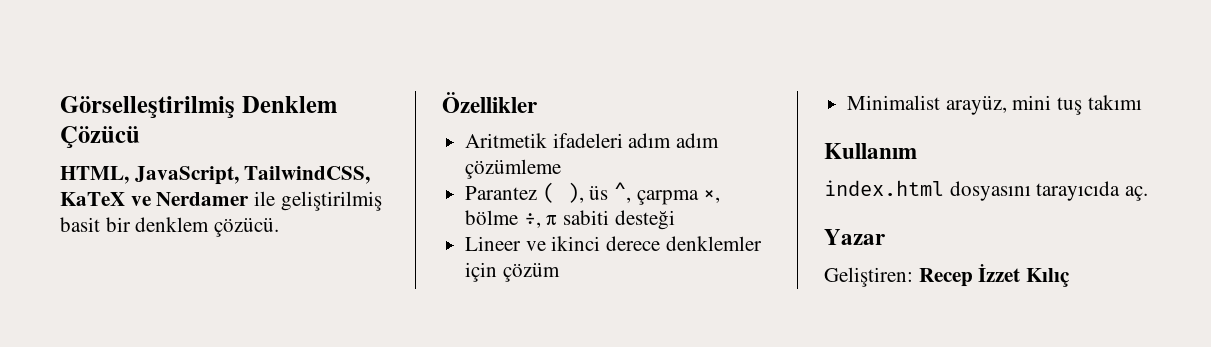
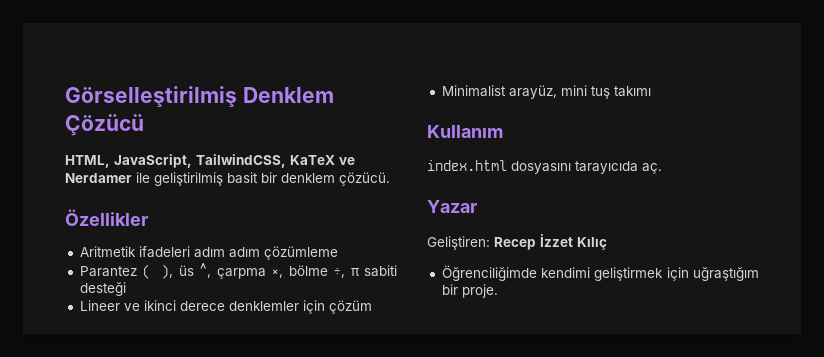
+ Öğrenciliğimde kendimi geliştirmek için uğraştığım bir proje.

